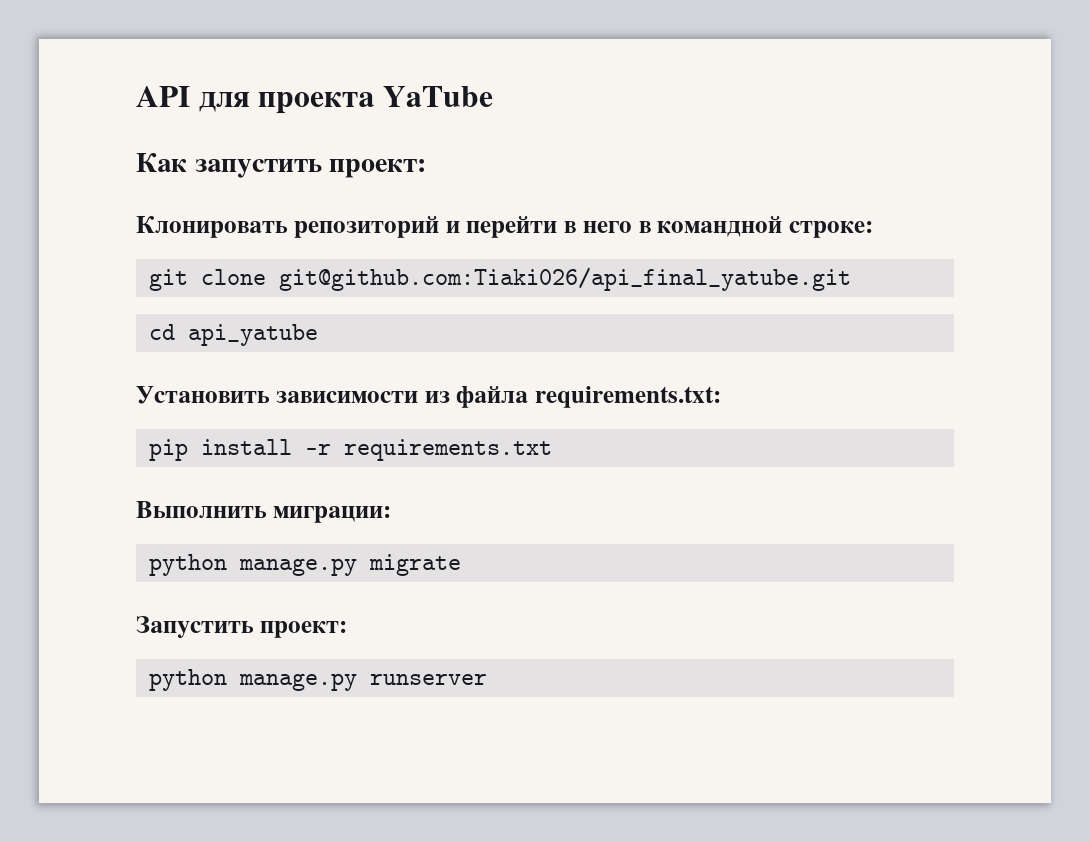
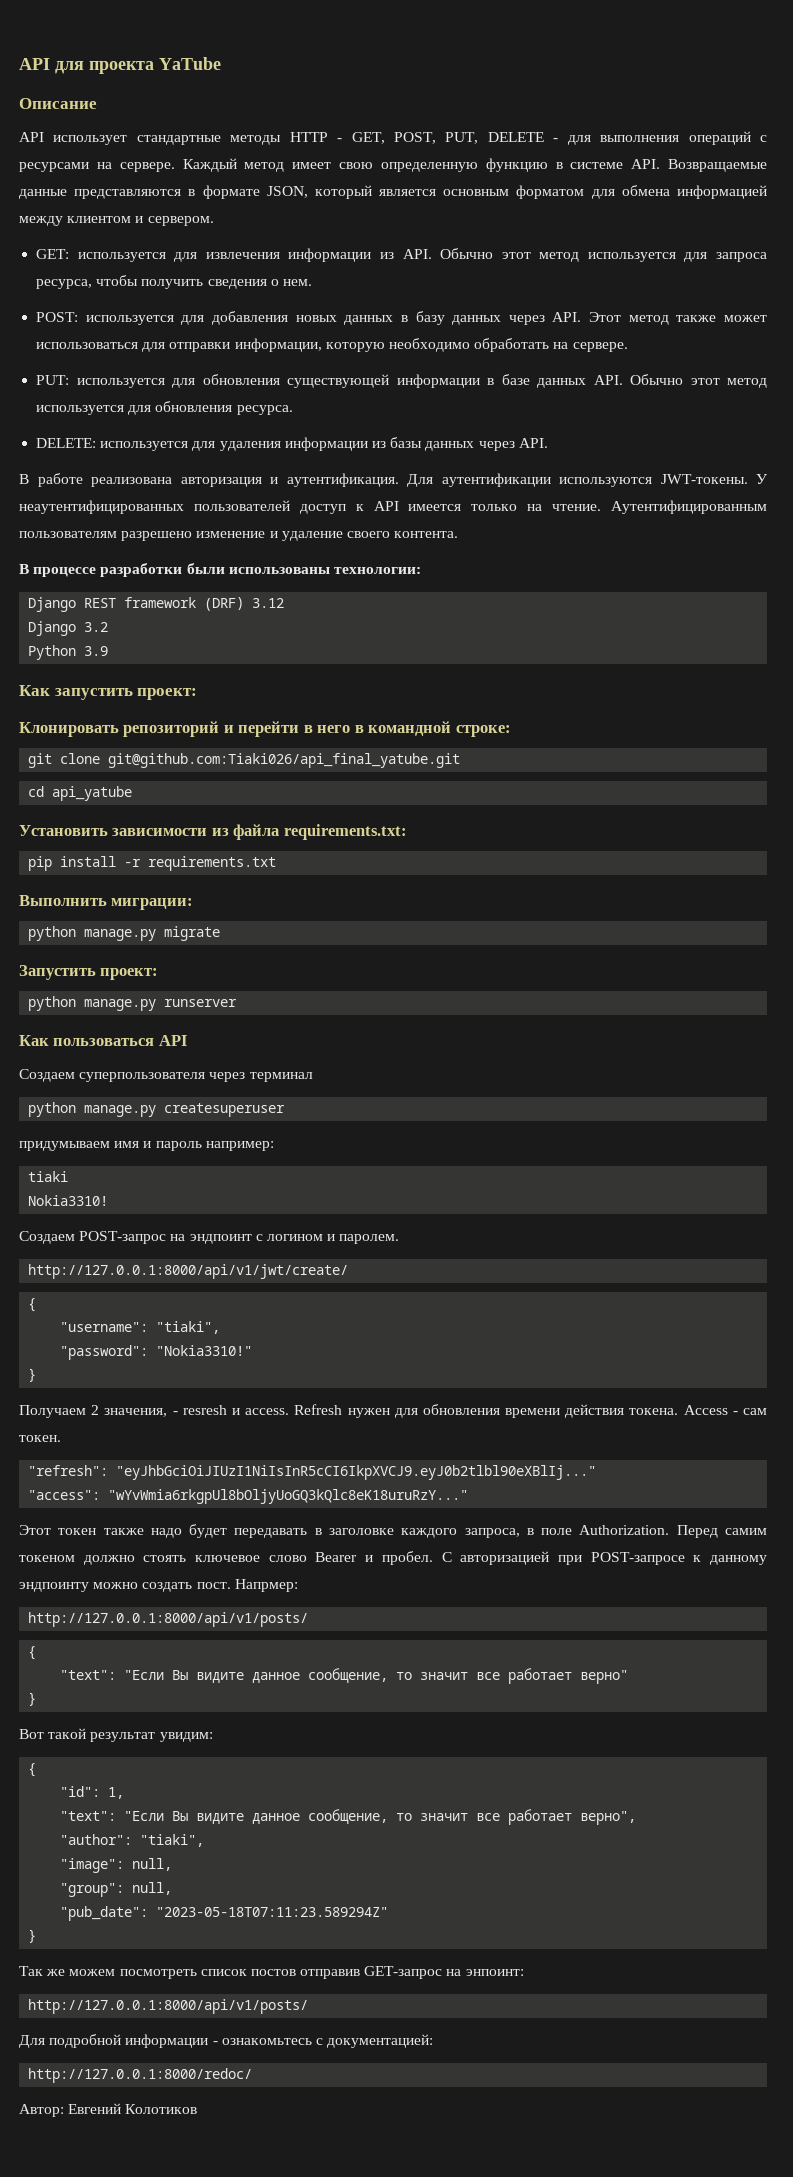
+ Описание
+ API использует стандартные методы HTTP - GET, POST, PUT, DELETE - для выполнения операций с ресурсами на сервере. Каждый метод имеет свою определенную функцию в системе API. Возвращаемые данные представляются в формате JSON, который является основным форматом для обмена информацией между клиентом и сервером.
+ GET: используется для извлечения информации из API. Обычно этот метод используется для запроса ресурса, чтобы получить сведения о нем.
+ POST: используется для добавления новых данных в базу данных через API. Этот метод также может использоваться для отправки информации, которую необходимо обработать на сервере.
+ PUT: используется для обновления существующей информации в базе данных API. Обычно этот метод используется для обновления ресурса.
+ DELETE: используется для удаления информации из базы данных через API.
+ В работе реализована авторизация и аутентификация. Для аутентификации используются JWT-токены. У неаутентифицированных пользователей доступ к API имеется только на чтение. Аутентифицированным пользователям разрешено изменение и удаление своего контента.
+ В процессе разработки были использованы технологии:
+ Django REST framework (DRF) 3.12
+ Django 3.2
+ Python 3.9
+ Как пользоваться API
+ Создаем суперпользователя через терминал
+ python manage.py createsuperuser
+ придумываем имя и пароль например:
+ tiaki
+ Nokia3310!
+ Создаем POST-запрос на эндпоинт с логином и паролем.
+ http://127.0.0.1:8000/api/v1/jwt/create/
+ {
+ "username": "tiaki",
+ "password": "Nokia3310!"
+ }
+ Получаем 2 значения, - resresh и access. Refresh нужен для обновления времени действия токена. Access - сам токен.
+ "refresh": "eyJhbGciOiJIUzI1NiIsInR5cCI6IkpXVCJ9.eyJ0b2tlbl90eXBlIj..."
+ "access": "wYvWmia6rkgpUl8bOljyUoGQ3kQlc8eK18uruRzY..."
+ Этот токен также надо будет передавать в заголовке каждого запроса, в поле Authorization. Перед самим токеном должно стоять ключевое слово Bearer и пробел. С авторизацией при POST-запросе к данному эндпоинту можно создать пост. Напрмер:
+ http://127.0.0.1:8000/api/v1/posts/
+ {
+ "text": "Если Вы видите данное сообщение, то значит все работает верно"
+ }
+ Вот такой результат увидим:
+ {
+ "id": 1,
+ "text": "Если Вы видите данное сообщение, то значит все работает верно",
+ "author": "tiaki",
+ "image": null,
+ "group": null,
+ "pub_date": "2023-05-18T07:11:23.589294Z"
+ }
+ Так же можем посмотреть список постов отправив GET-запрос на энпоинт:
+ http://127.0.0.1:8000/api/v1/posts/
+ Для подробной информации - ознакомьтесь с документацией:
+ http://127.0.0.1:8000/redoc/
+ Автор: Евгений Колотиков

